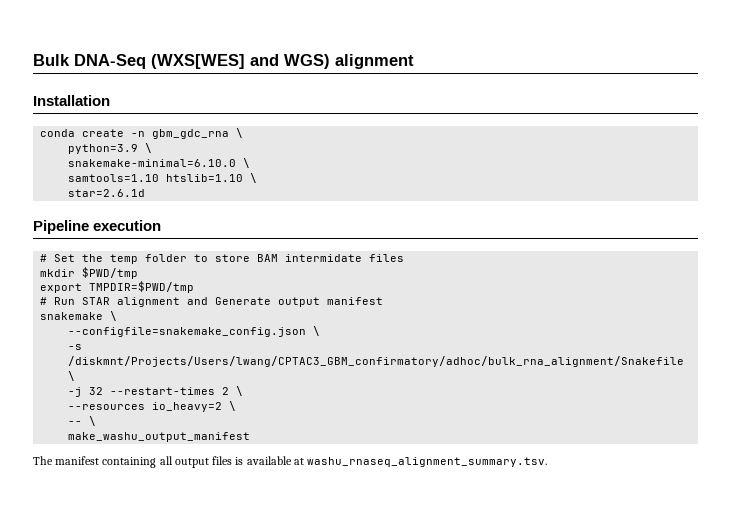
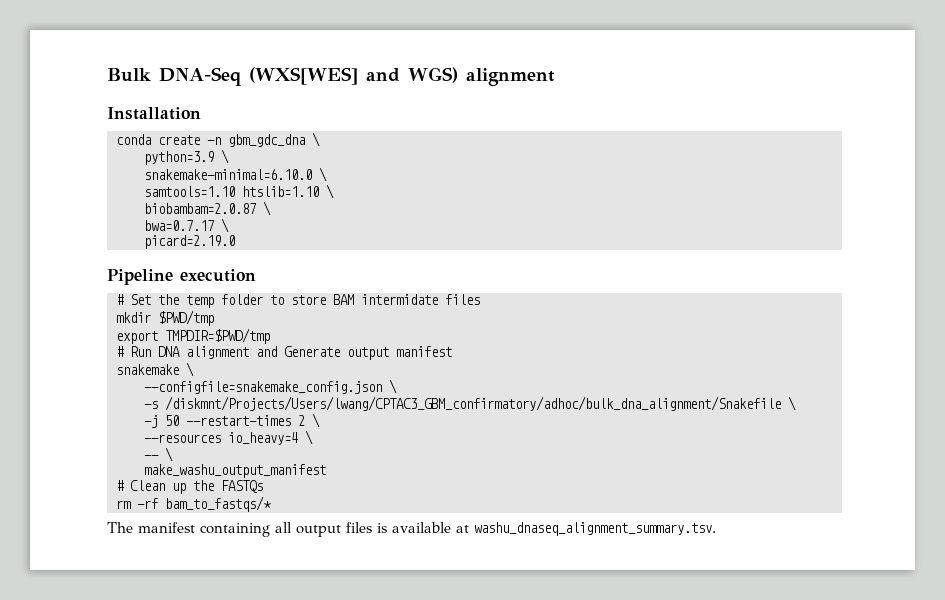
- conda create -n gbm_gdc_rna \
+ conda create -n gbm_gdc_dna \
- star=2.6.1d
+ biobambam=2.0.87 \
+ bwa=0.7.17 \
+ picard=2.19.0
- # Run STAR alignment and Generate output manifest
+ # Run DNA alignment and Generate output manifest
- -s /diskmnt/Projects/Users/lwang/CPTAC3_GBM_confirmatory/adhoc/bulk_rna_alignment/Snakefile \
+ -s /diskmnt/Projects/Users/lwang/CPTAC3_GBM_confirmatory/adhoc/bulk_dna_alignment/Snakefile \
- -j 32 --restart-times 2 \
+ -j 50 --restart-times 2 \
- --resources io_heavy=2 \
+ --resources io_heavy=4 \
+ # Clean up the FASTQs
+ rm -rf bam_to_fastqs/*
- The manifest containing all output files is available at washu_rnaseq_alignment_summary.tsv.
+ The manifest containing all output files is available at washu_dnaseq_alignment_summary.tsv.

